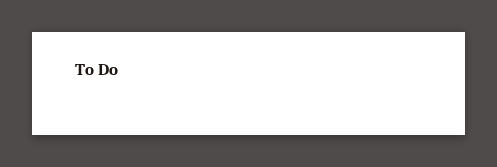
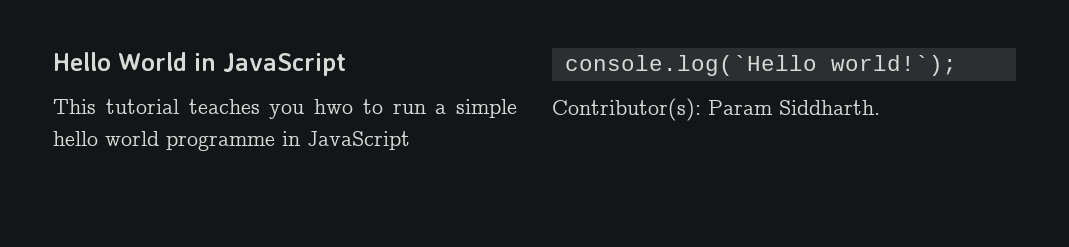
- To Do
+ Hello World in JavaScript
+ This tutorial teaches you hwo to run a simple hello world programme in JavaScript
+ console.log(`Hello world!`);
+ Contributor(s): Param Siddharth.

